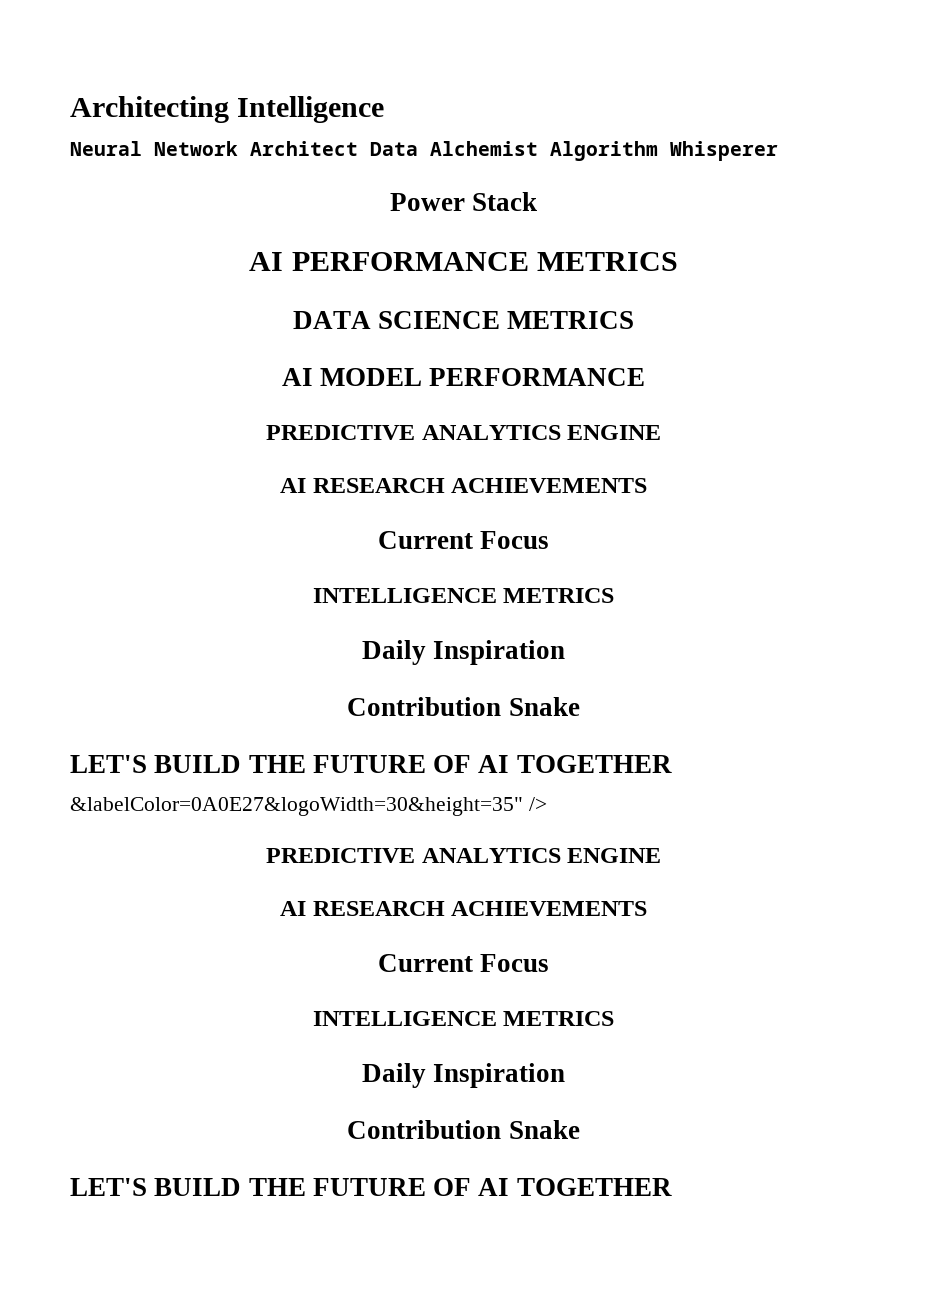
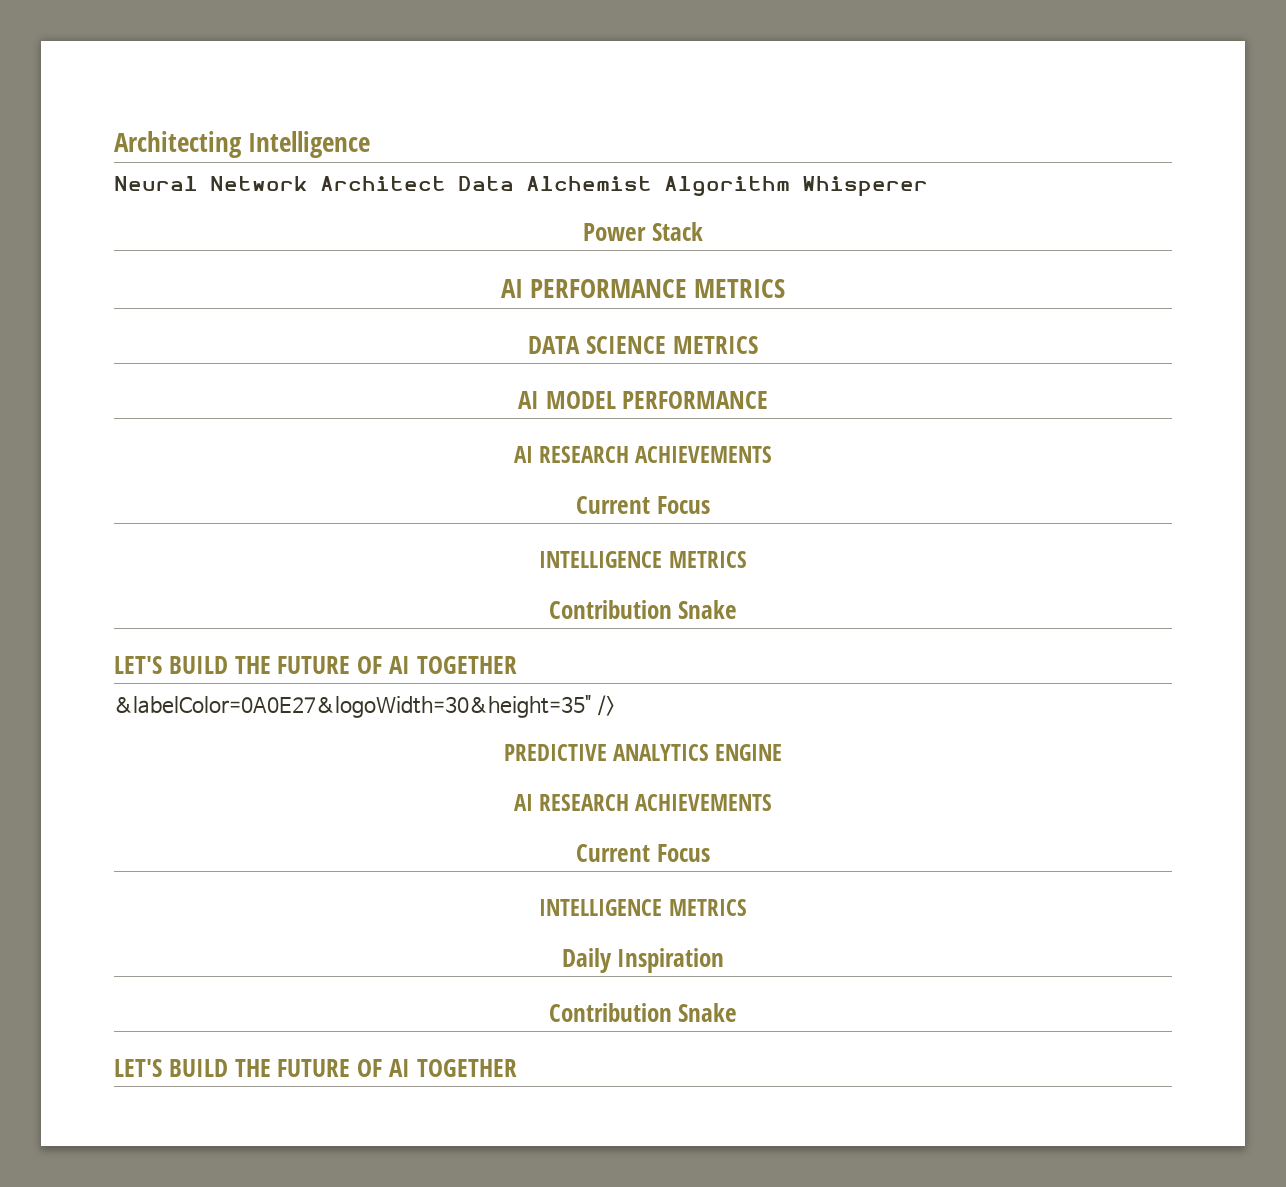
  AI MODEL PERFORMANCE
- PREDICTIVE ANALYTICS ENGINE
  AI RESEARCH ACHIEVEMENTS
  Current Focus
  INTELLIGENCE METRICS
- Daily Inspiration

